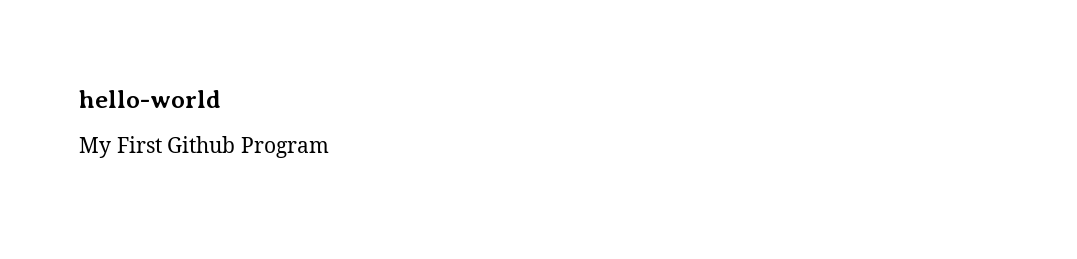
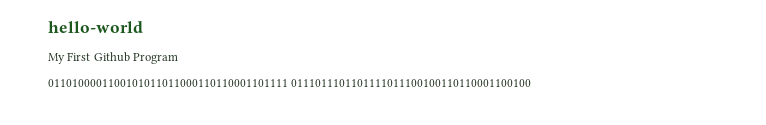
+ 0110100001100101011011000110110001101111 0111011101101111011100100110110001100100

